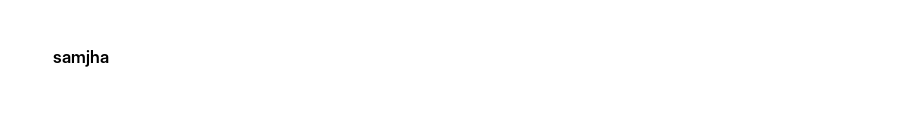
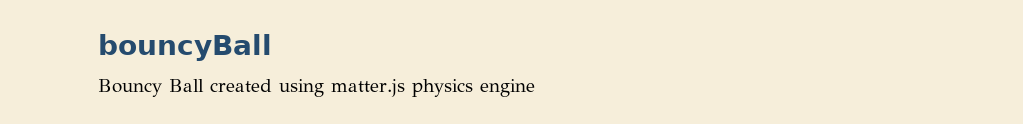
- samjha
+ bouncyBall
+ Bouncy Ball created using matter.js physics engine

